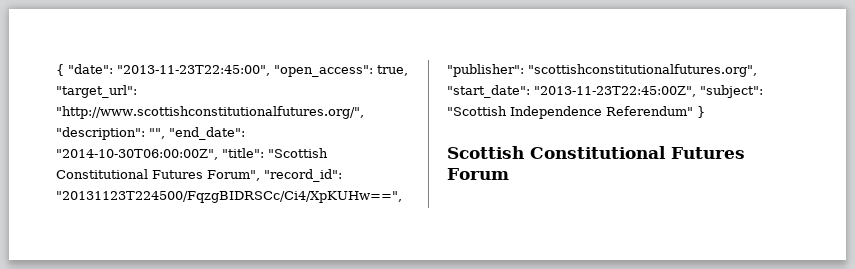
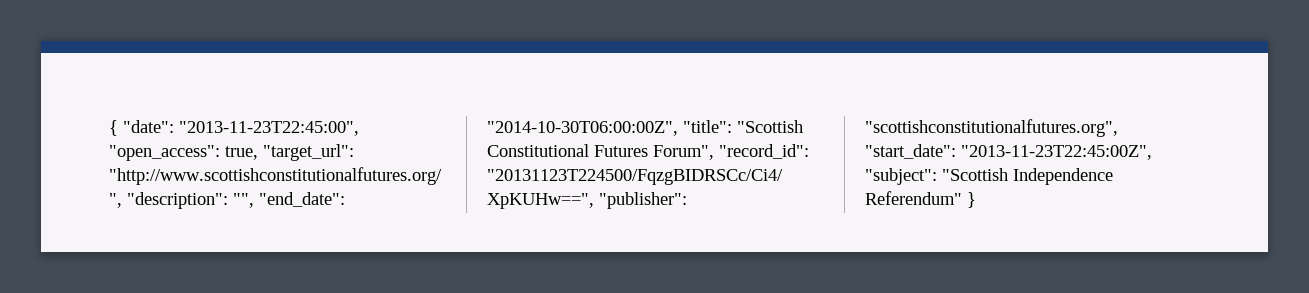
- Scottish Constitutional Futures Forum

